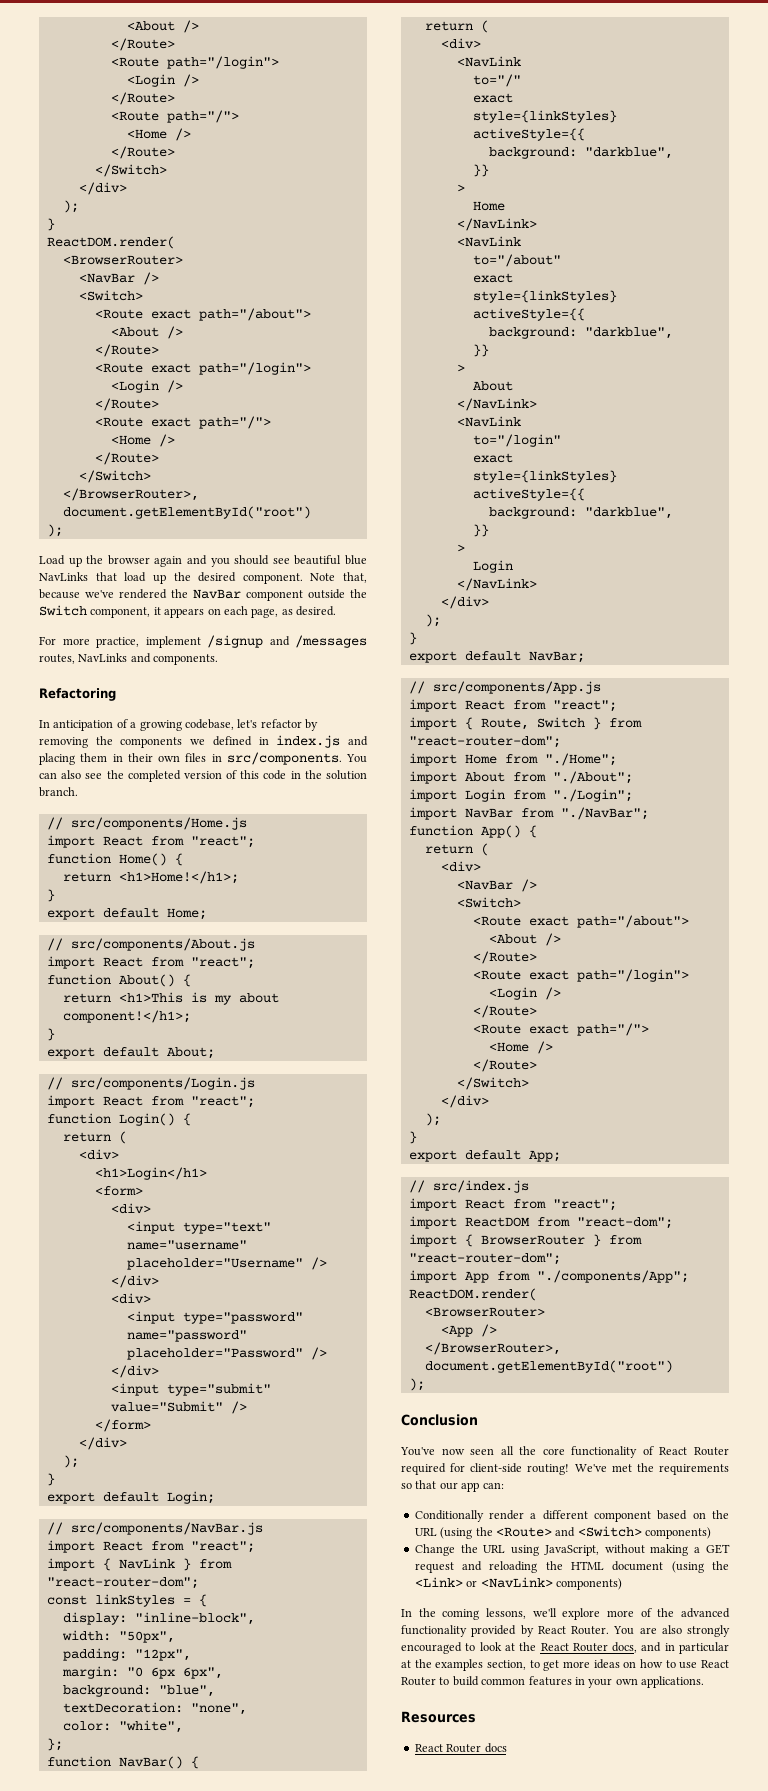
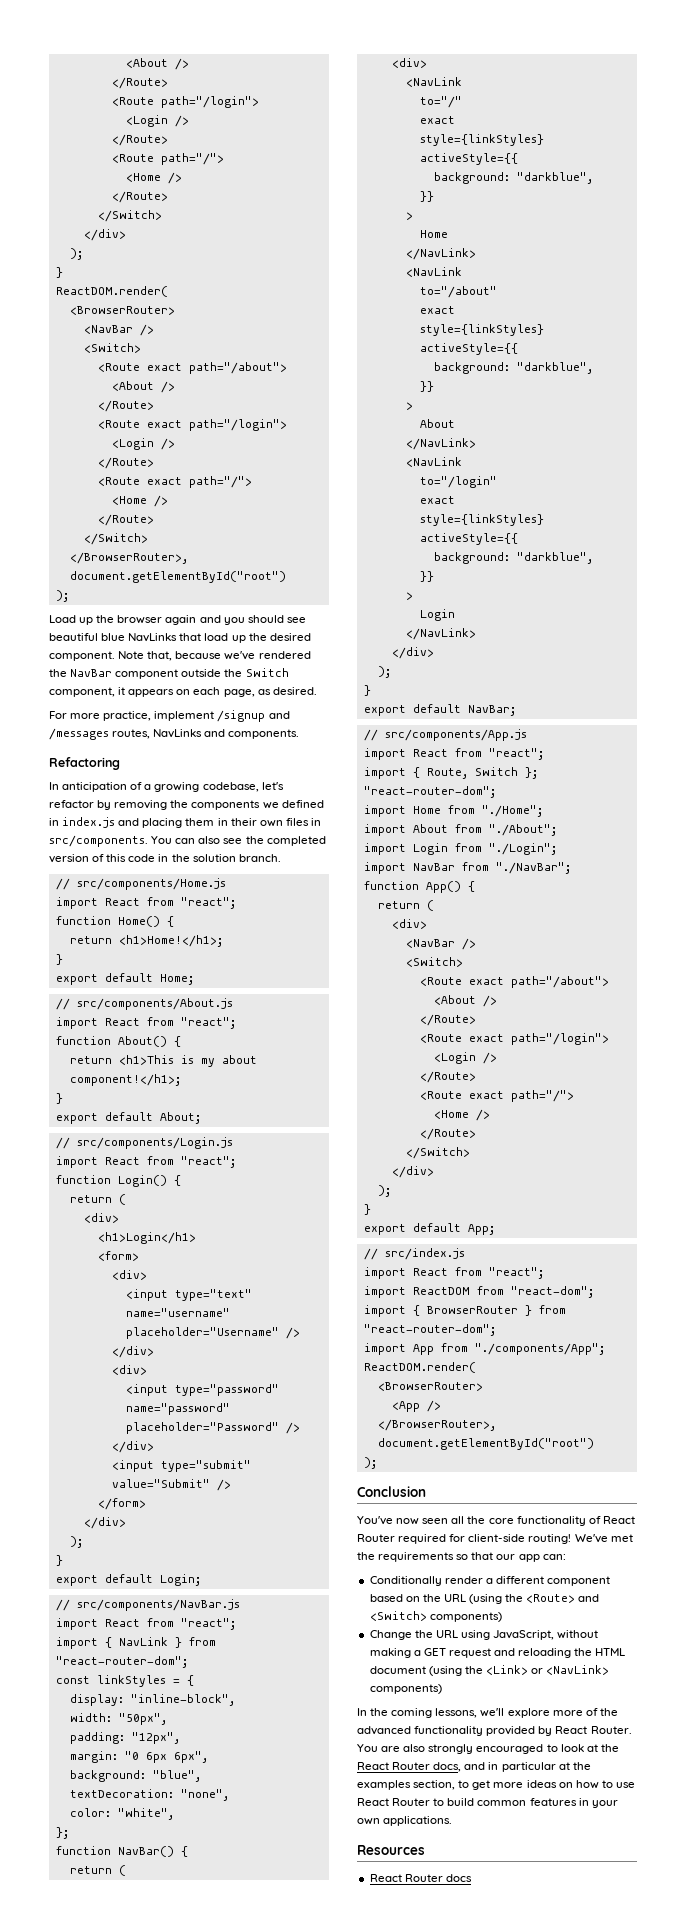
- import { Route, Switch } from "react-router-dom";
+ import { Route, Switch }; "react-router-dom";

